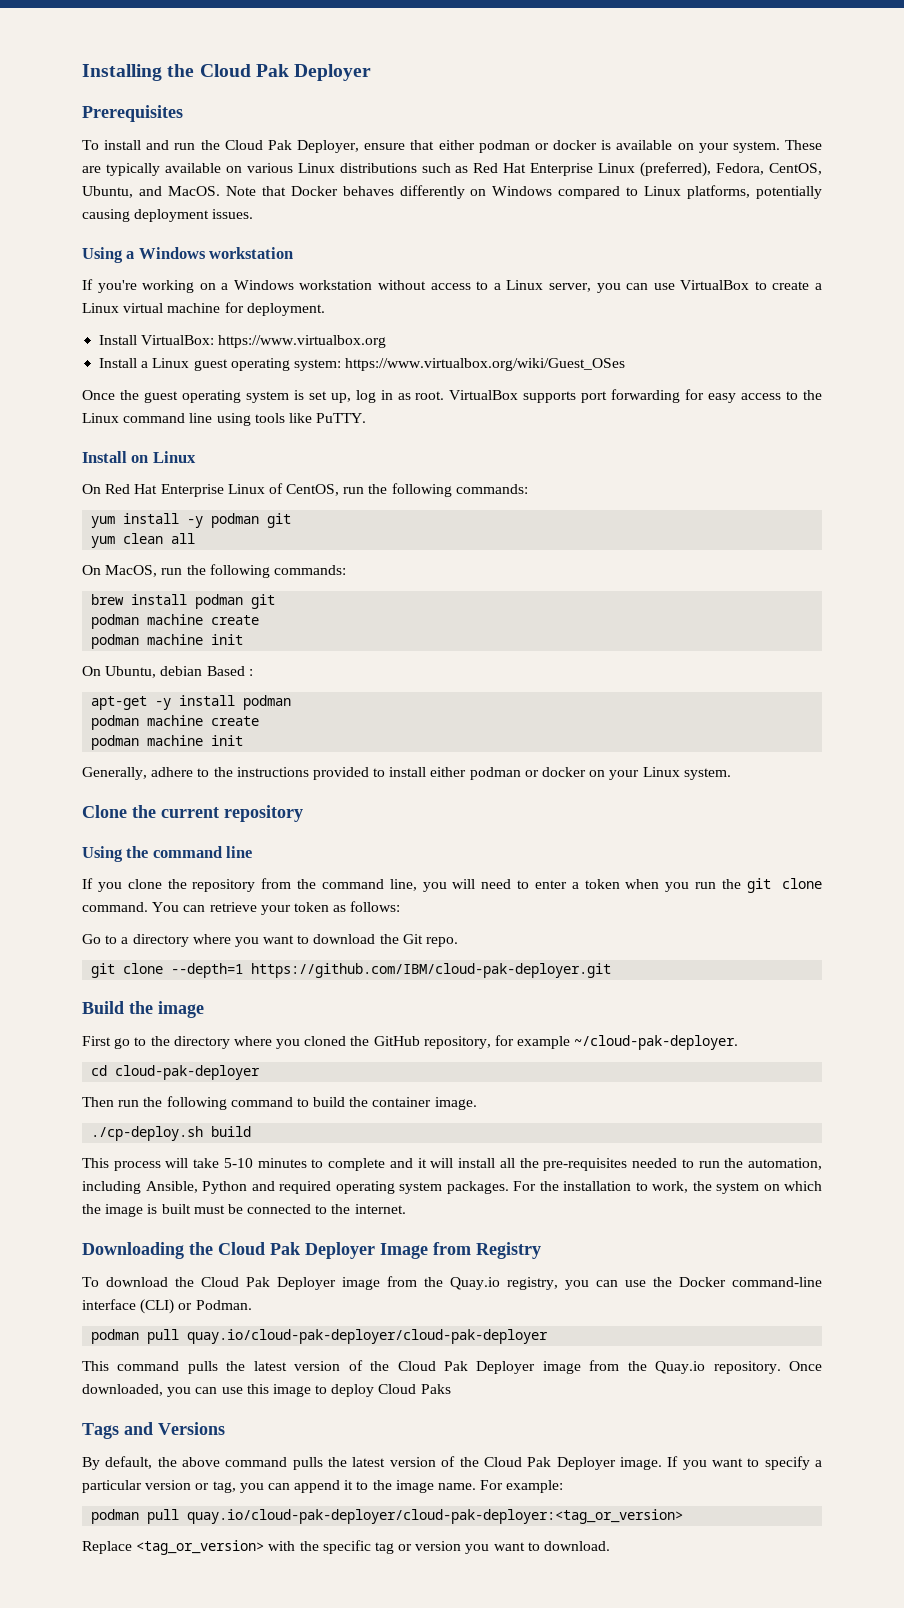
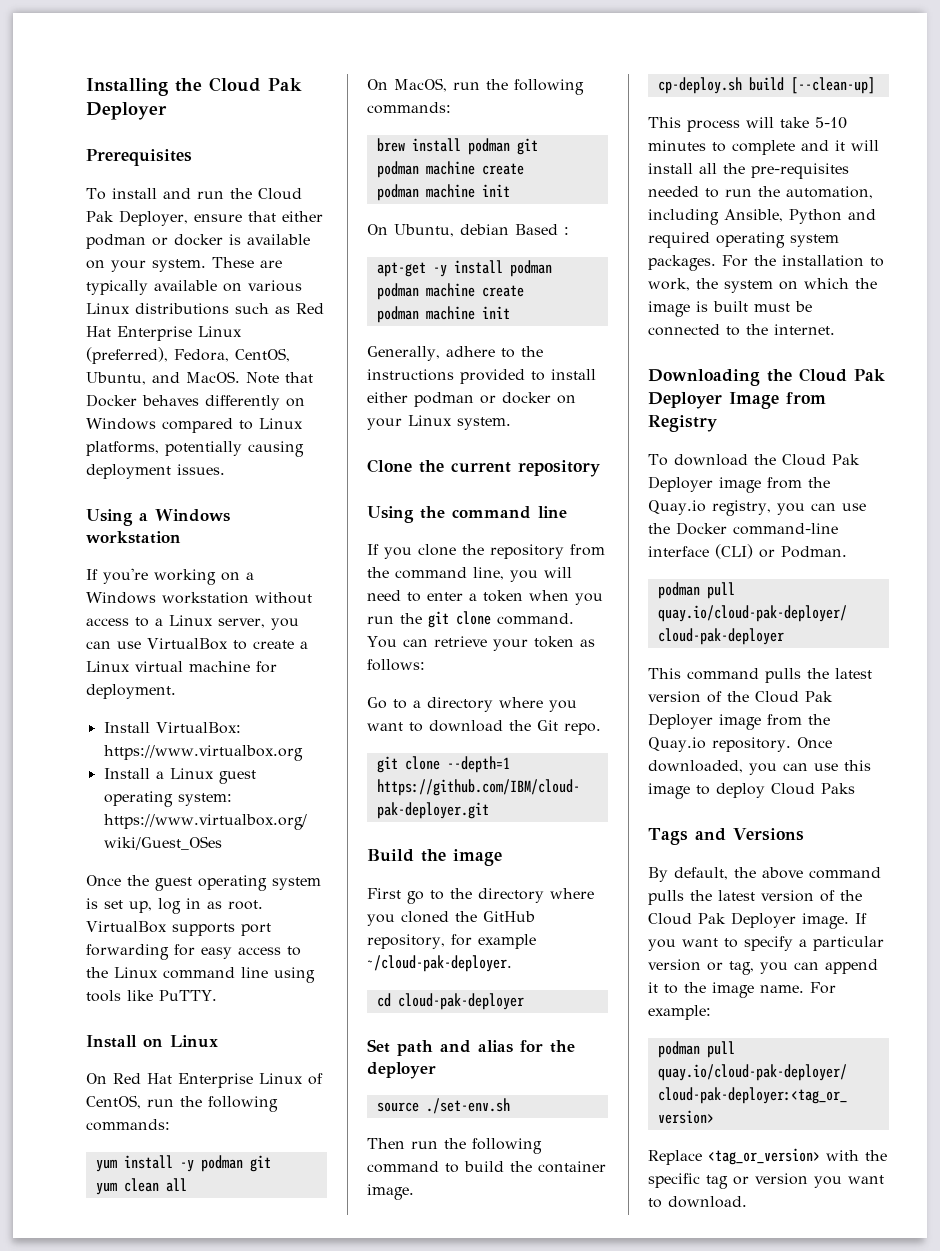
+ Set path and alias for the deployer
+ source ./set-env.sh
- ./cp-deploy.sh build
+ cp-deploy.sh build [--clean-up]

